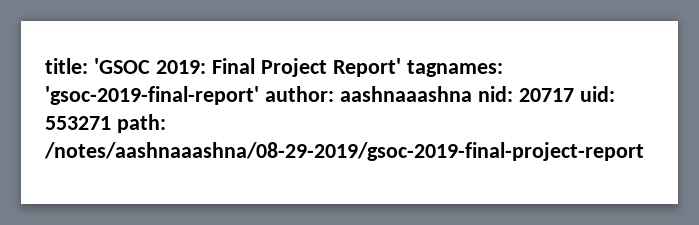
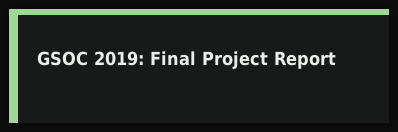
- title: 'GSOC 2019: Final Project Report' tagnames: 'gsoc-2019-final-report' author: aashnaaashna nid: 20717 uid: 553271 path: /notes/aashnaaashna/08-29-2019/gsoc-2019-final-project-report
+ GSOC 2019: Final Project Report

